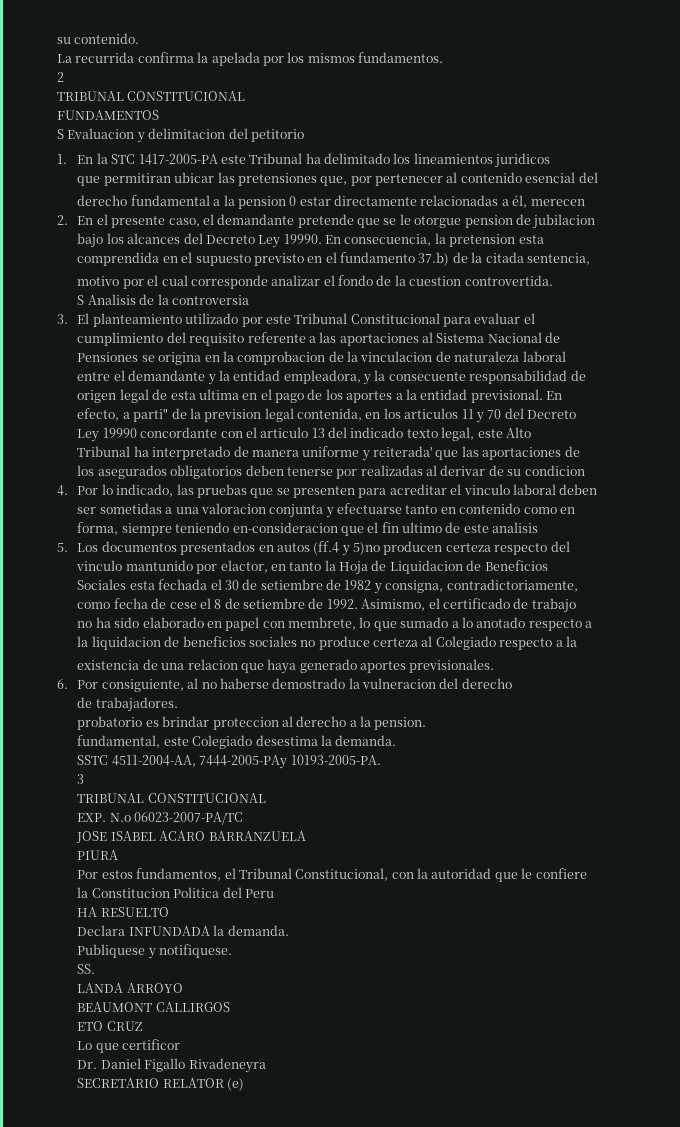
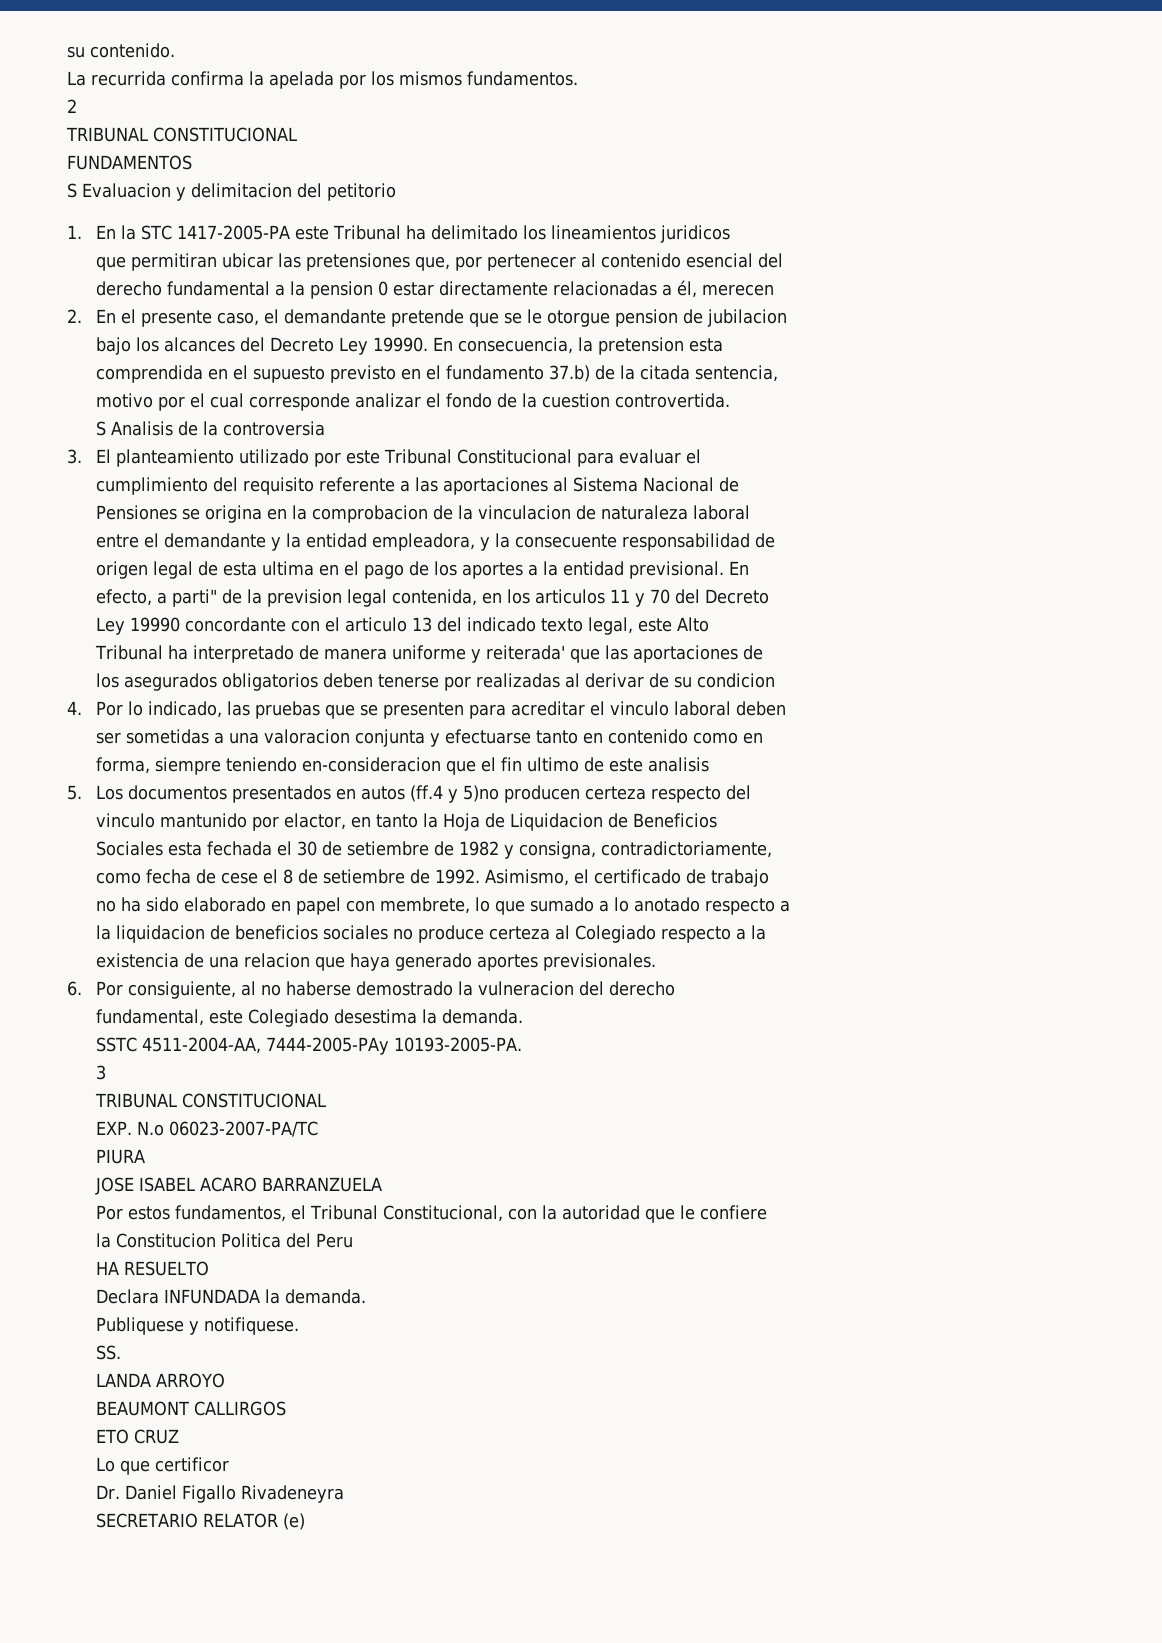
- de trabajadores.
- probatorio es brindar proteccion al derecho a la pension.
+ PIURA
- PIURA

